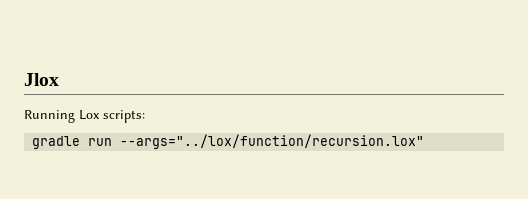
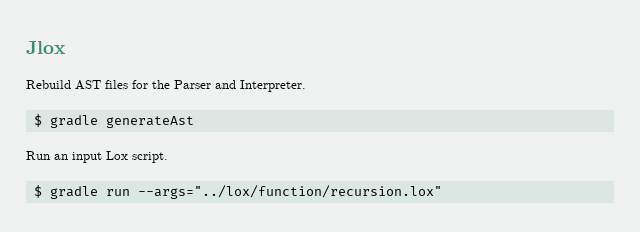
- Running Lox scripts:
- gradle run --args="../lox/function/recursion.lox"
+ Rebuild AST files for the Parser and Interpreter.
+ $ gradle generateAst
+ Run an input Lox script.
+ $ gradle run --args="../lox/function/recursion.lox"

